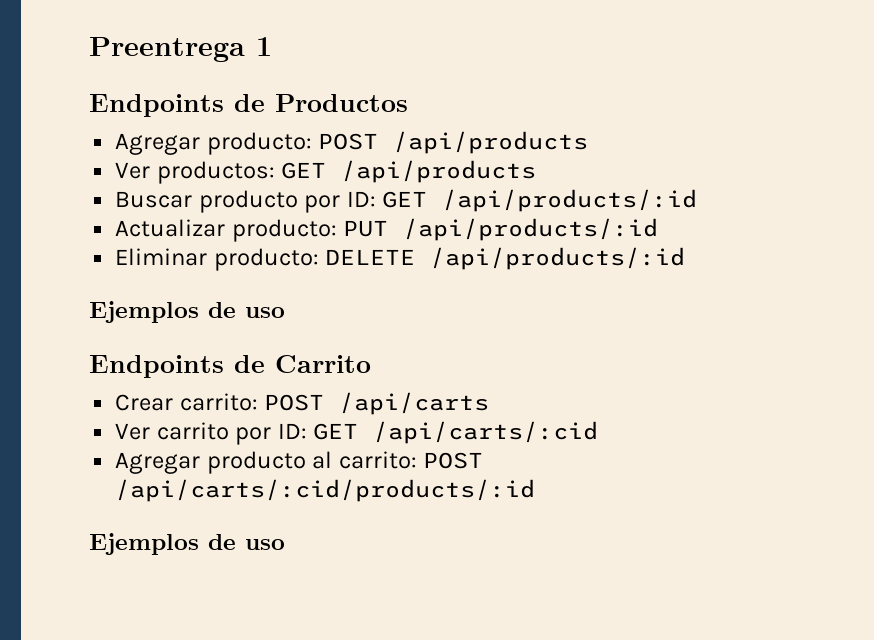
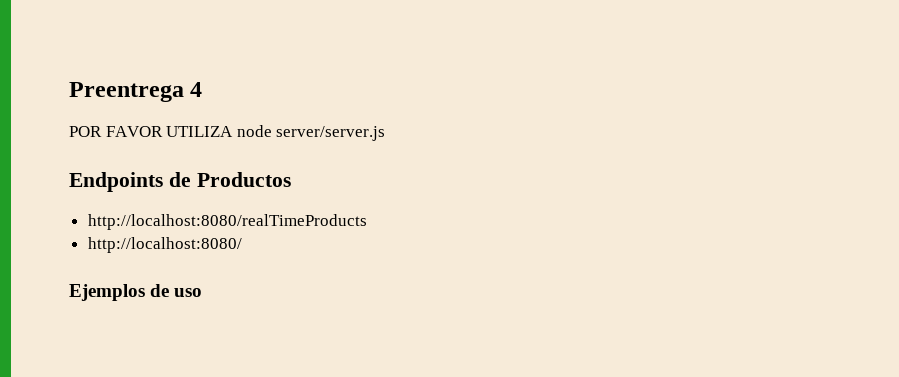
- Preentrega 1
+ Preentrega 4
+ POR FAVOR UTILIZA node server/server.js
  Endpoints de Productos
- Agregar producto: POST /api/products
- Ver productos: GET /api/products
- Buscar producto por ID: GET /api/products/:id
- Actualizar producto: PUT /api/products/:id
- Eliminar producto: DELETE /api/products/:id
- Ejemplos de uso
- Endpoints de Carrito
- Crear carrito: POST /api/carts
- Ver carrito por ID: GET /api/carts/:cid
- Agregar producto al carrito: POST /api/carts/:cid/products/:id
+ http://localhost:8080/realTimeProducts
+ http://localhost:8080/

